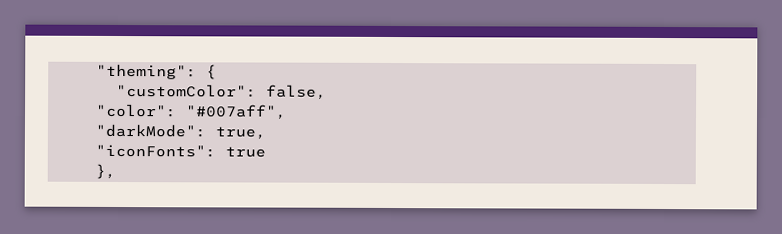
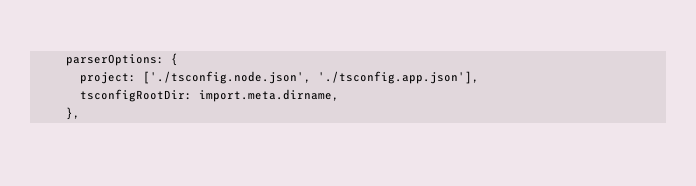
- "theming": {
+ parserOptions: {
- "customColor": false,
- "color": "#007aff",
- "darkMode": true,
- "iconFonts": true
+ project: ['./tsconfig.node.json', './tsconfig.app.json'],
+ tsconfigRootDir: import.meta.dirname,

